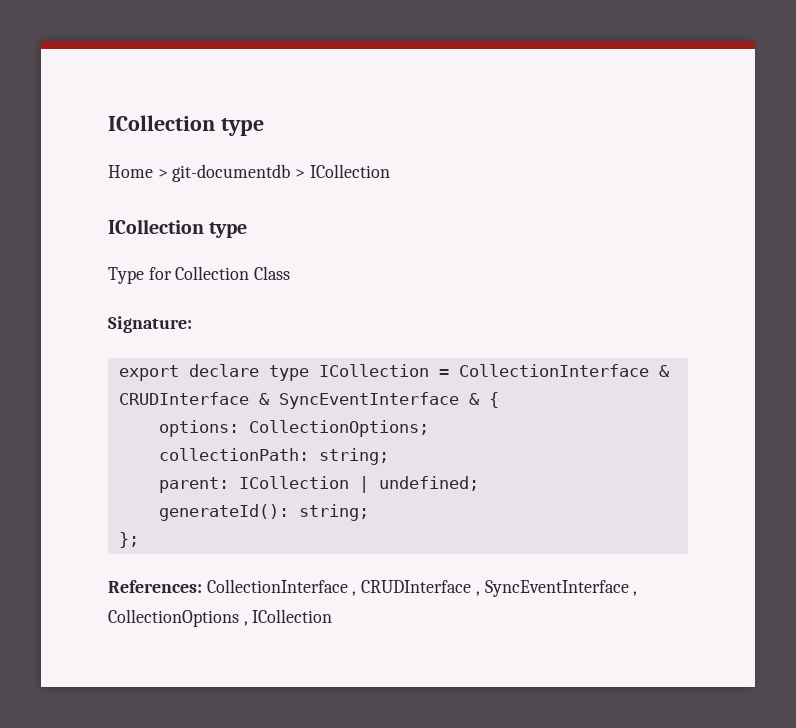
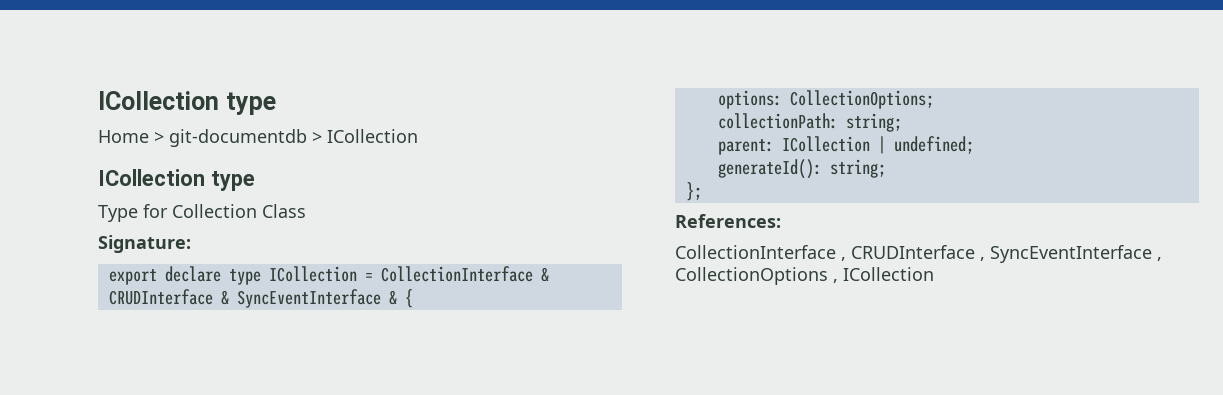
- References: CollectionInterface , CRUDInterface , SyncEventInterface , CollectionOptions , ICollection
+ References:
+ CollectionInterface , CRUDInterface , SyncEventInterface , CollectionOptions , ICollection

